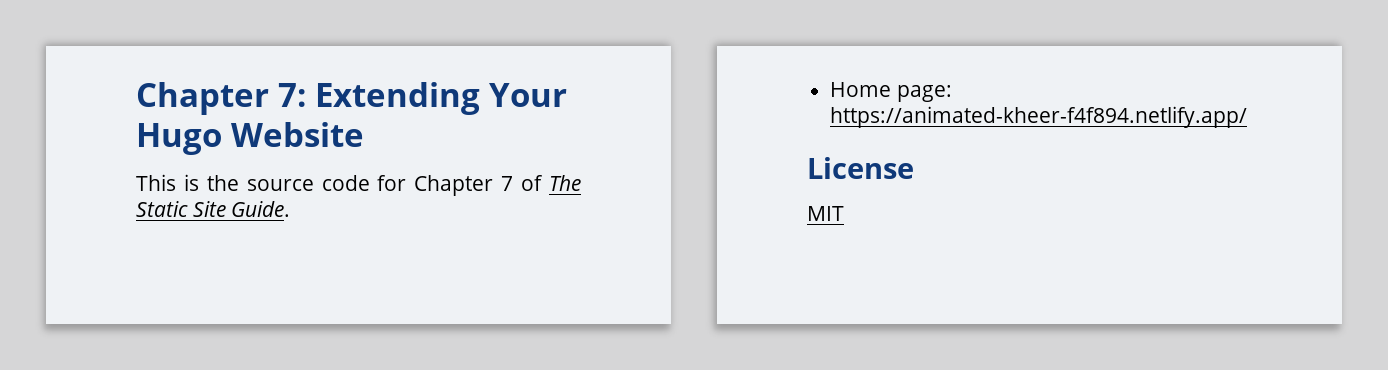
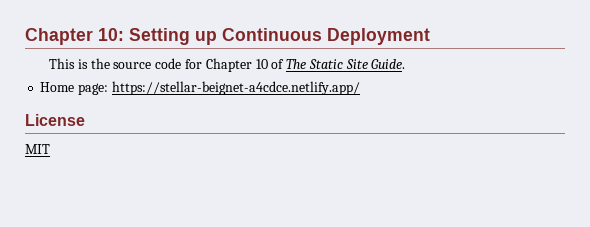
- Chapter 7: Extending Your Hugo Website
+ Chapter 10: Setting up Continuous Deployment
- This is the source code for Chapter 7 of The Static Site Guide.
+ This is the source code for Chapter 10 of The Static Site Guide.
- Home page: https://animated-kheer-f4f894.netlify.app/
+ Home page: https://stellar-beignet-a4cdce.netlify.app/

